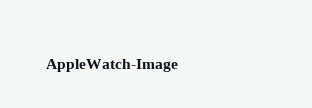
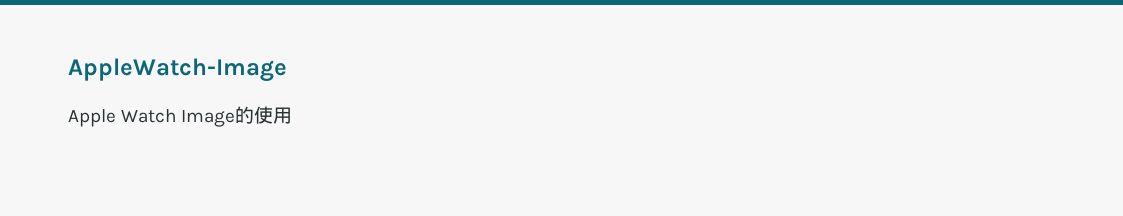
+ Apple Watch Image的使用

